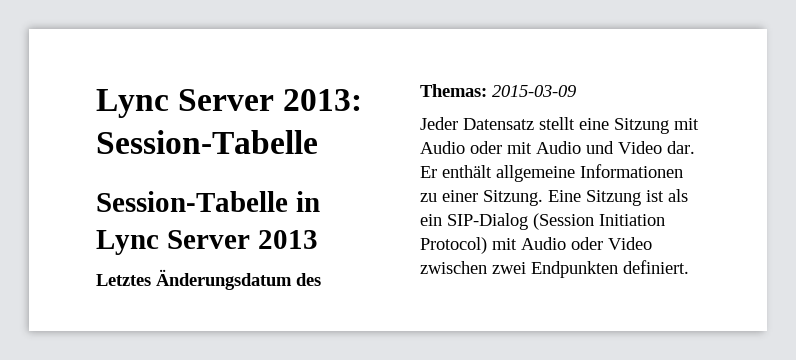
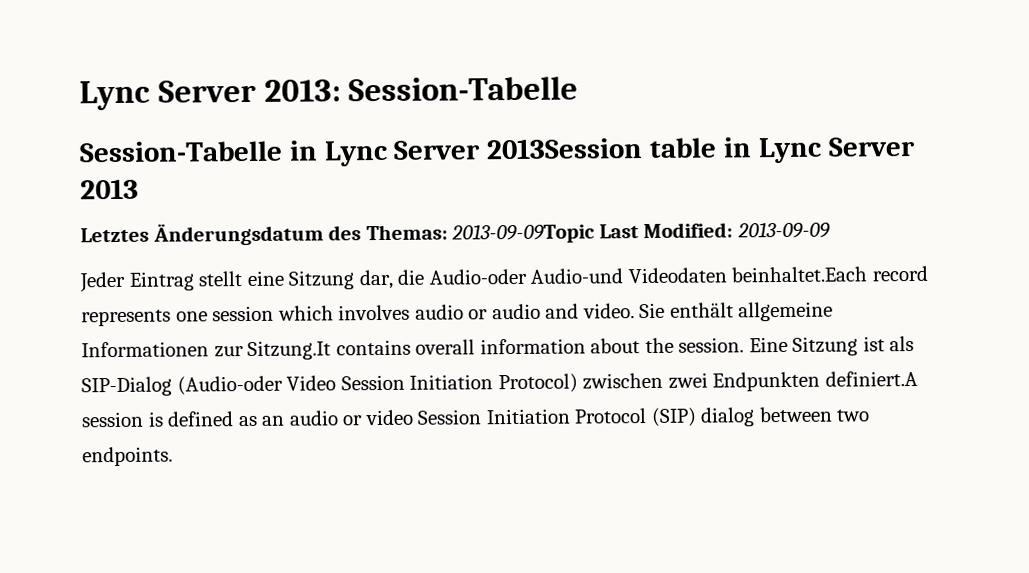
- Session-Tabelle in Lync Server 2013
+ Session-Tabelle in Lync Server 2013Session table in Lync Server 2013
- Letztes Änderungsdatum des Themas: 2015-03-09
+ Letztes Änderungsdatum des Themas: 2013-09-09Topic Last Modified: 2013-09-09
- Jeder Datensatz stellt eine Sitzung mit Audio oder mit Audio und Video dar. Er enthält allgemeine Informationen zu einer Sitzung. Eine Sitzung ist als ein SIP-Dialog (Session Initiation Protocol) mit Audio oder Video zwischen zwei Endpunkten definiert.
+ Jeder Eintrag stellt eine Sitzung dar, die Audio-oder Audio-und Videodaten beinhaltet.Each record represents one session which involves audio or audio and video. Sie enthält allgemeine Informationen zur Sitzung.It contains overall information about the session. Eine Sitzung ist als SIP-Dialog (Audio-oder Video Session Initiation Protocol) zwischen zwei Endpunkten definiert.A session is defined as an audio or video Session Initiation Protocol (SIP) dialog between two endpoints.

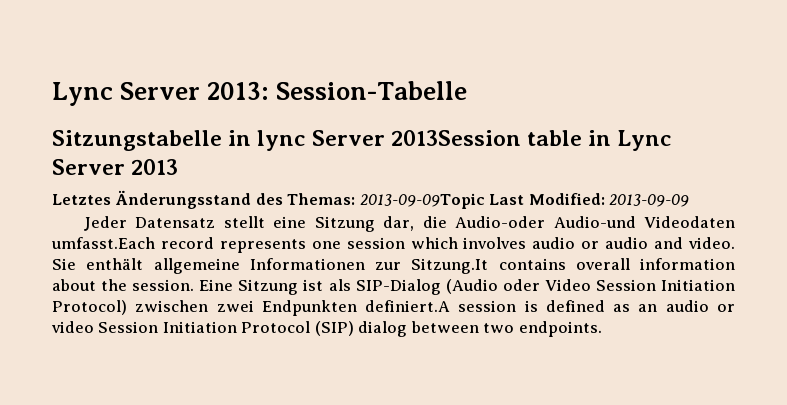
- Session-Tabelle in Lync Server 2013Session table in Lync Server 2013
+ Sitzungstabelle in lync Server 2013Session table in Lync Server 2013
- Letztes Änderungsdatum des Themas: 2013-09-09Topic Last Modified: 2013-09-09
+ Letztes Änderungsstand des Themas: 2013-09-09Topic Last Modified: 2013-09-09
- Jeder Eintrag stellt eine Sitzung dar, die Audio-oder Audio-und Videodaten beinhaltet.Each record represents one session which involves audio or audio and video.
+ Jeder Datensatz stellt eine Sitzung dar, die Audio-oder Audio-und Videodaten umfasst.Each record represents one session which involves audio or audio and video.
- Eine Sitzung ist als SIP-Dialog (Audio-oder Video Session Initiation Protocol) zwischen zwei Endpunkten definiert.A session is defined as an audio or video Session Initiation Protocol (SIP) dialog between two endpoints.
+ Eine Sitzung ist als SIP-Dialog (Audio oder Video Session Initiation Protocol) zwischen zwei Endpunkten definiert.A session is defined as an audio or video Session Initiation Protocol (SIP) dialog between two endpoints.

